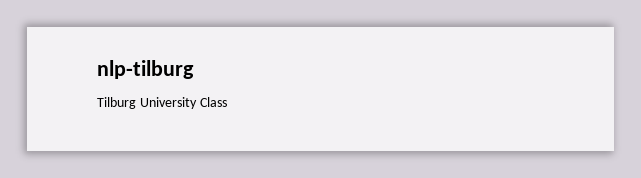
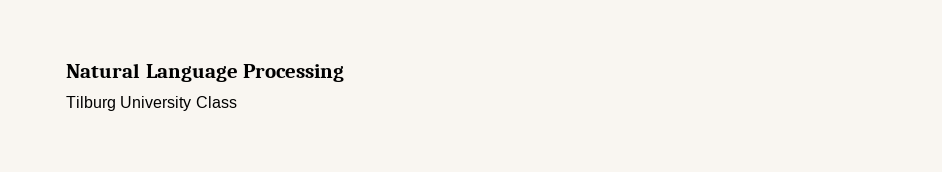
- nlp-tilburg
+ Natural Language Processing

